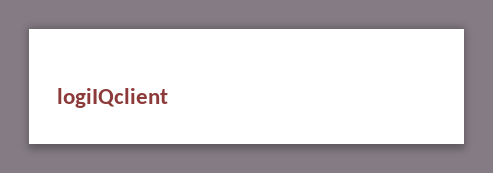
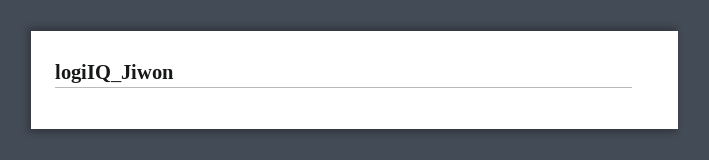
- logiIQclient
+ logiIQ_Jiwon

